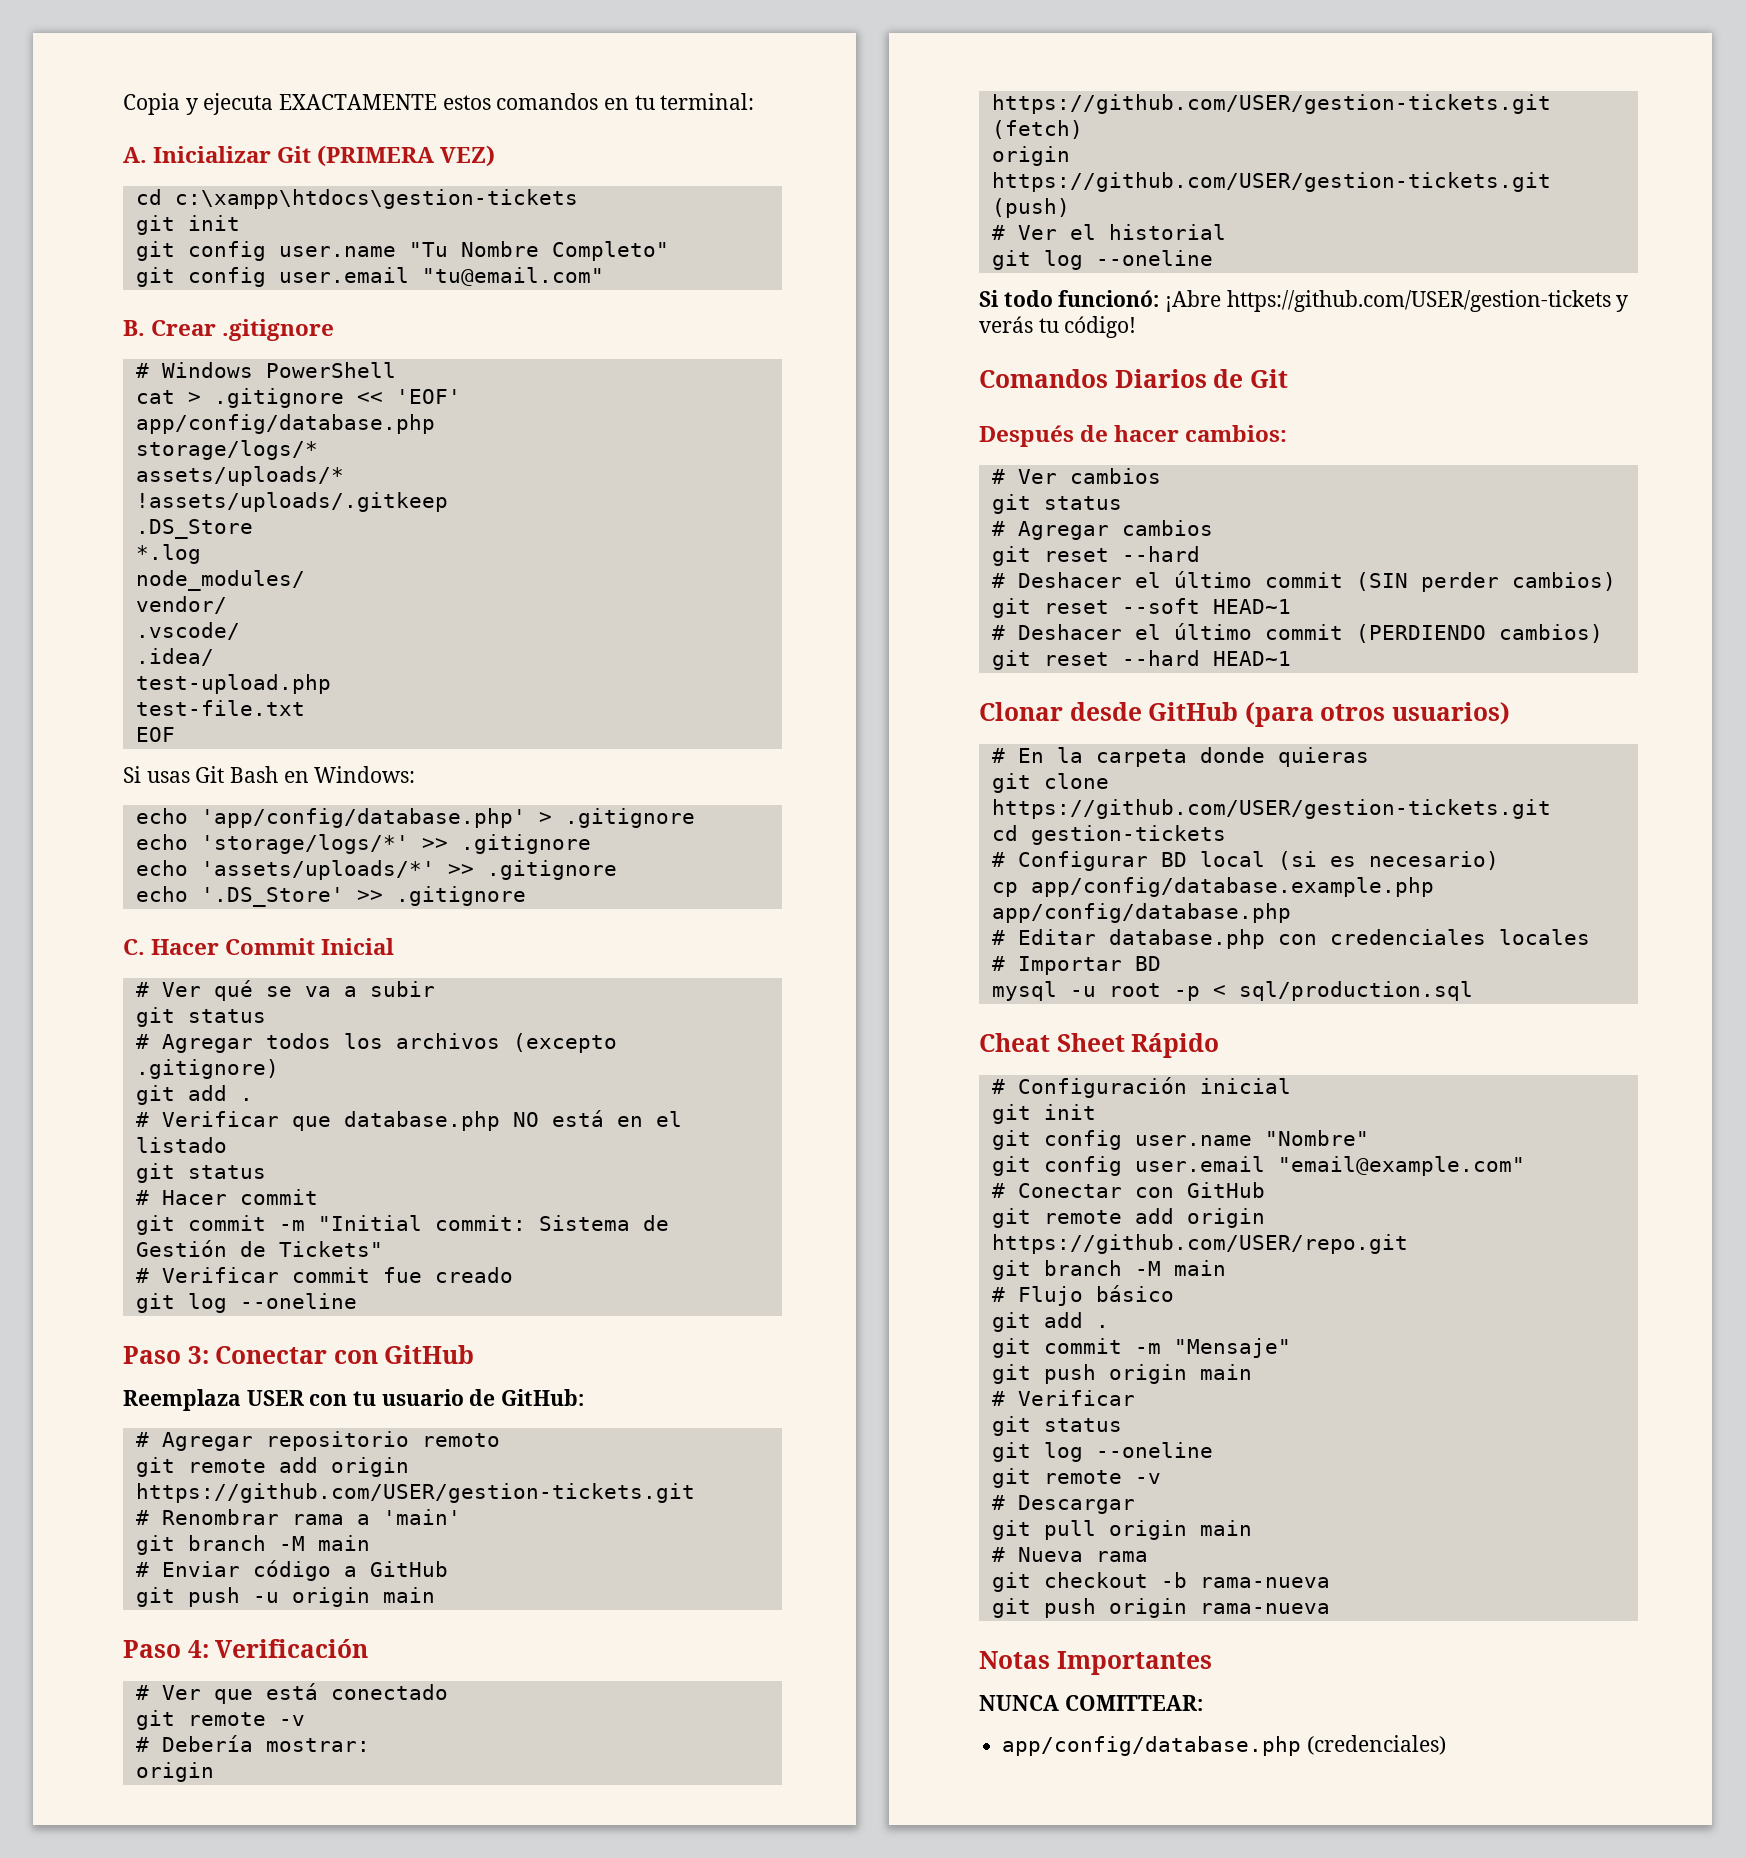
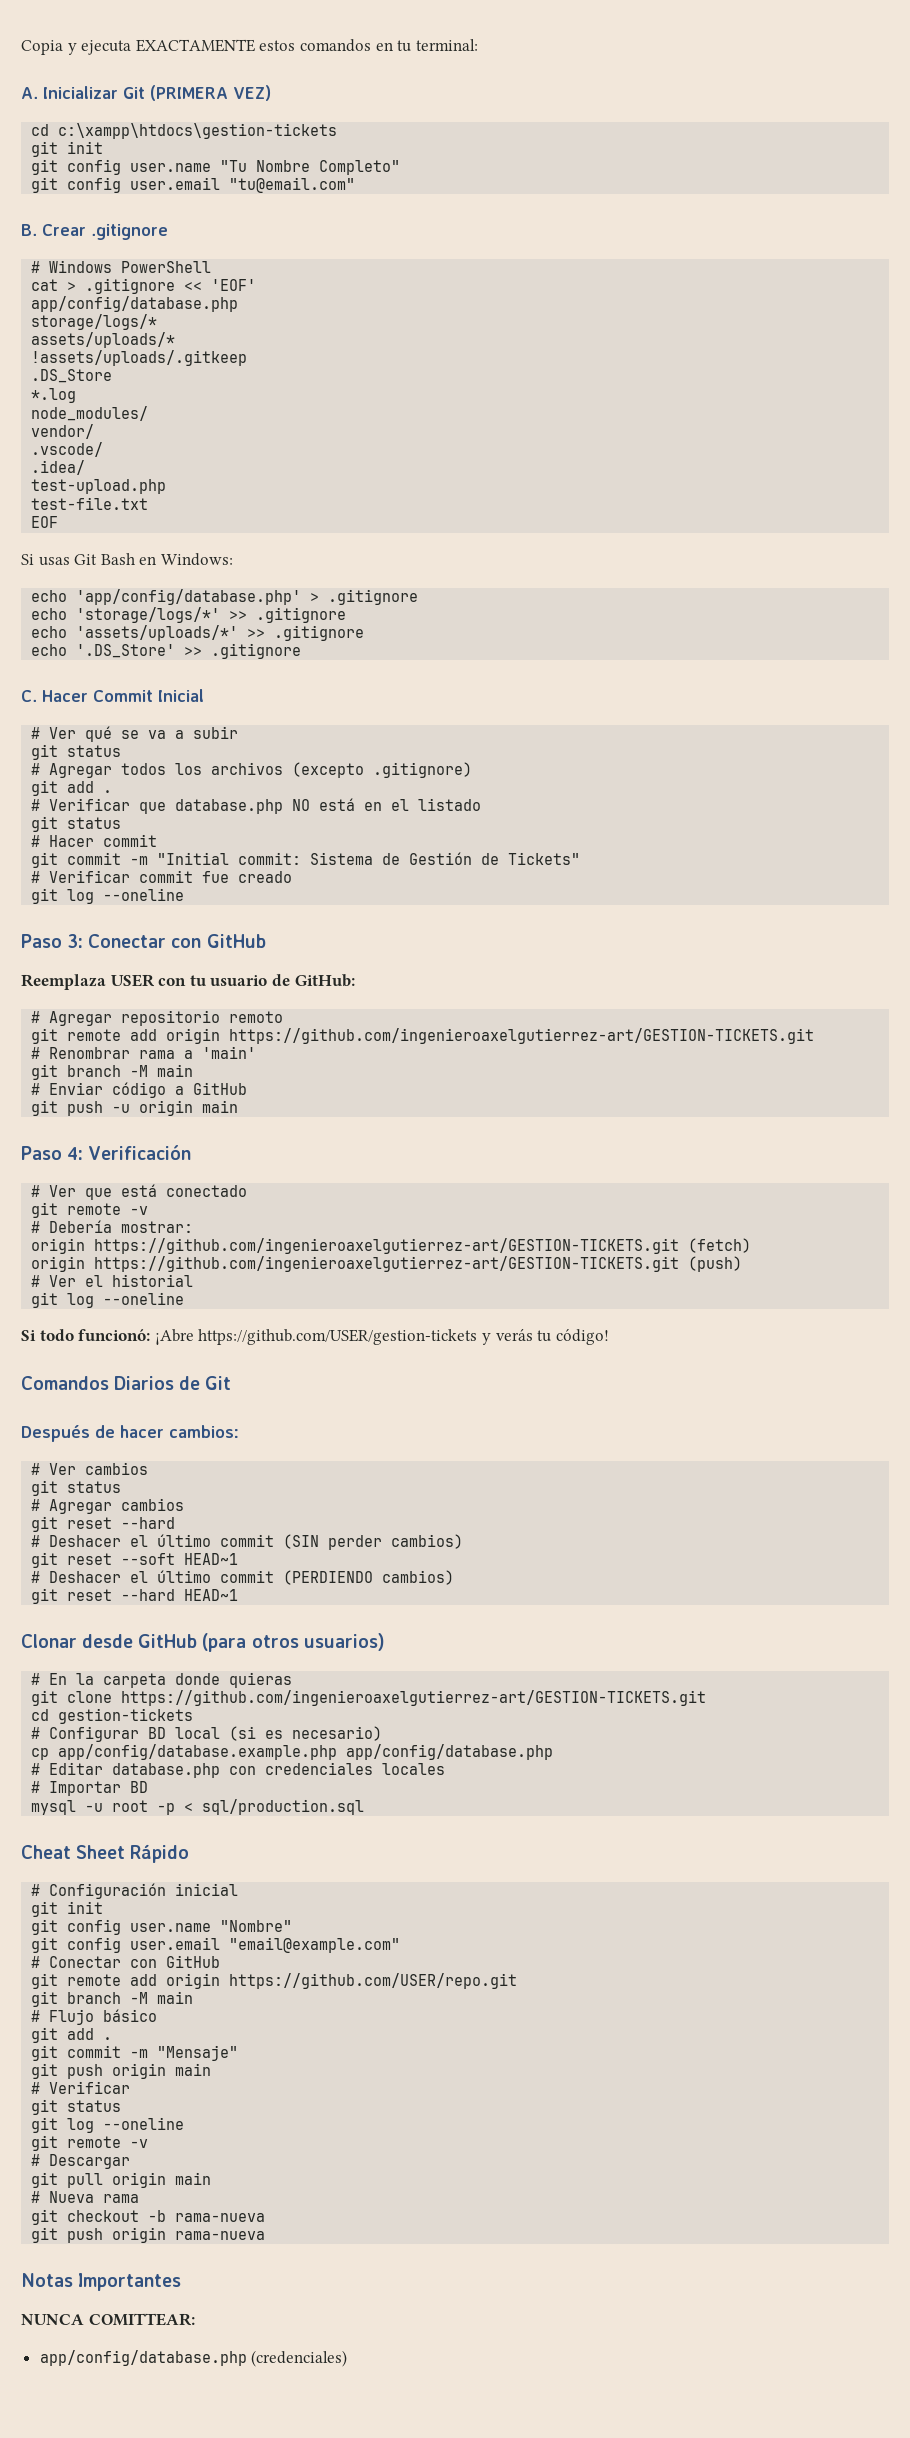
- git remote add origin https://github.com/USER/gestion-tickets.git
+ git remote add origin https://github.com/ingenieroaxelgutierrez-art/GESTION-TICKETS.git
- origin https://github.com/USER/gestion-tickets.git (fetch)
+ origin https://github.com/ingenieroaxelgutierrez-art/GESTION-TICKETS.git (fetch)
- origin https://github.com/USER/gestion-tickets.git (push)
+ origin https://github.com/ingenieroaxelgutierrez-art/GESTION-TICKETS.git (push)
- git clone https://github.com/USER/gestion-tickets.git
+ git clone https://github.com/ingenieroaxelgutierrez-art/GESTION-TICKETS.git

